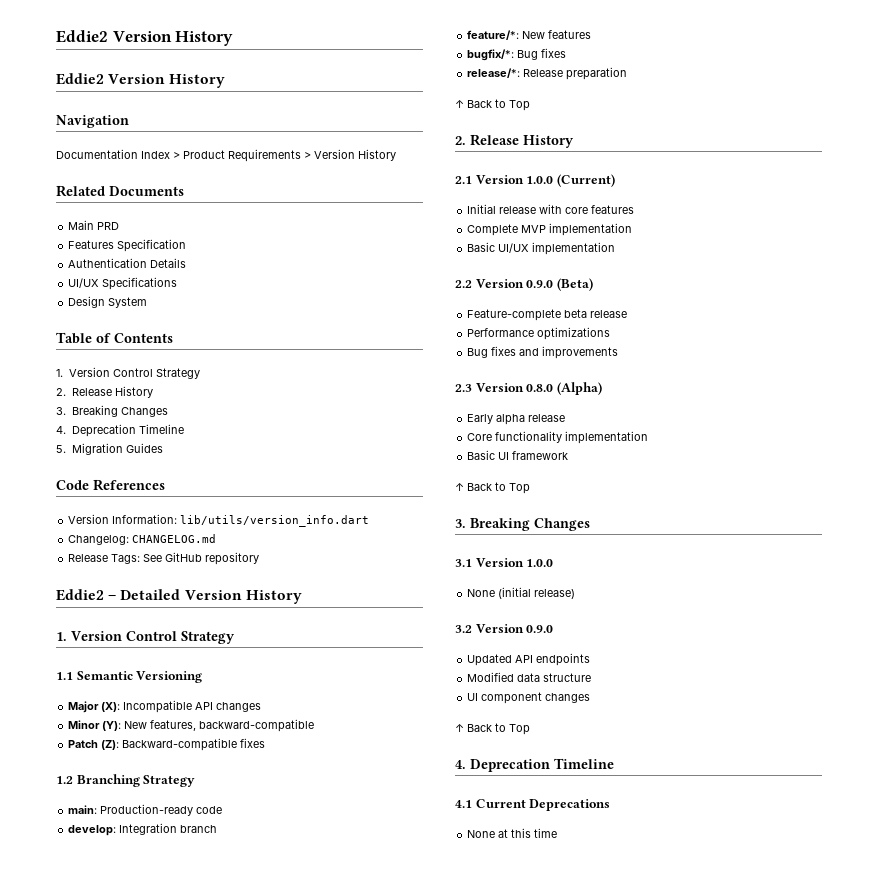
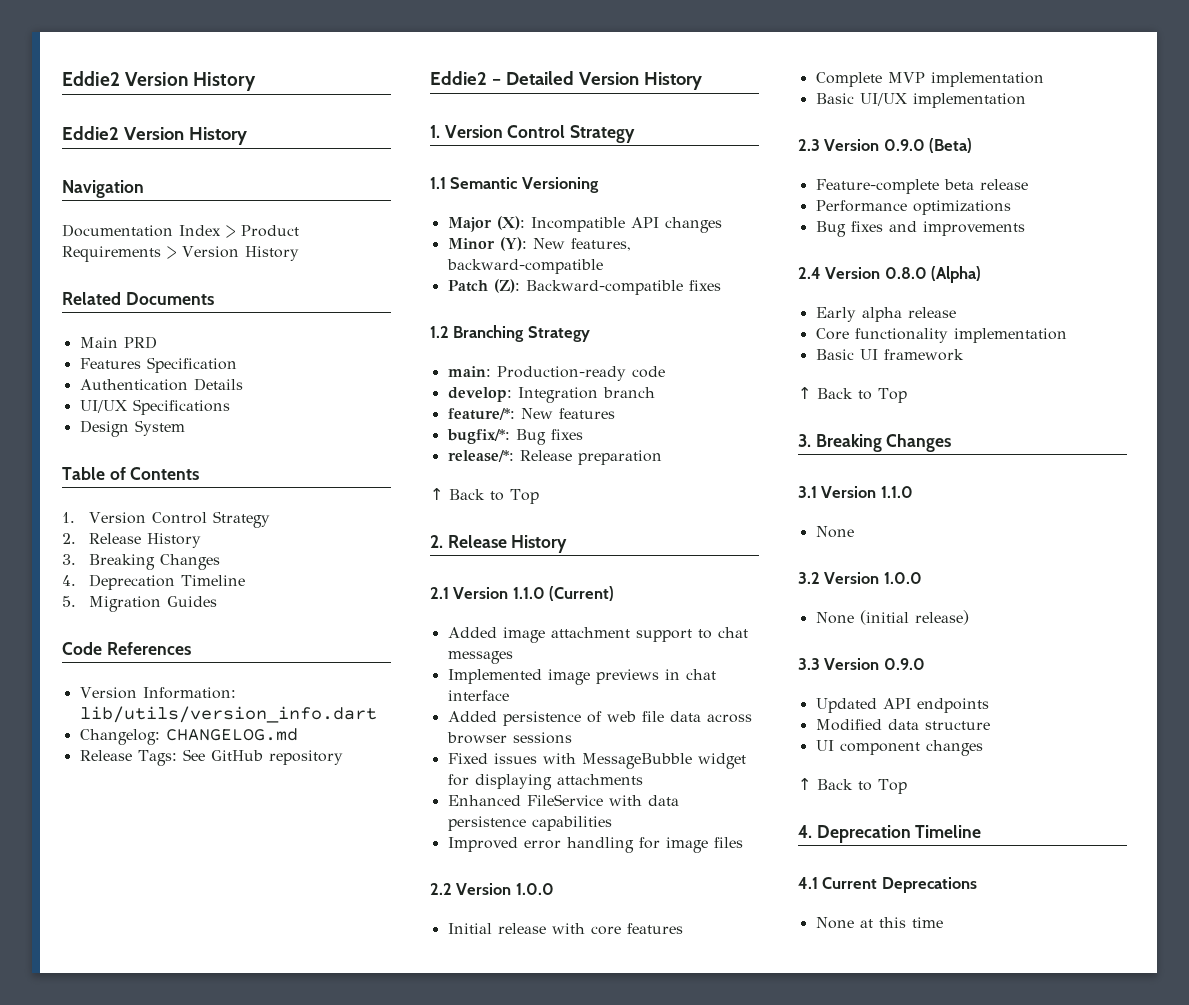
- 2.1 Version 1.0.0 (Current)
+ 2.1 Version 1.1.0 (Current)
+ Added image attachment support to chat messages
+ Implemented image previews in chat interface
+ Added persistence of web file data across browser sessions
+ Fixed issues with MessageBubble widget for displaying attachments
+ Enhanced FileService with data persistence capabilities
+ Improved error handling for image files
+ 2.2 Version 1.0.0
- 2.2 Version 0.9.0 (Beta)
+ 2.3 Version 0.9.0 (Beta)
- 2.3 Version 0.8.0 (Alpha)
+ 2.4 Version 0.8.0 (Alpha)
- 3.1 Version 1.0.0
+ 3.1 Version 1.1.0
+ None
+ 3.2 Version 1.0.0
- 3.2 Version 0.9.0
+ 3.3 Version 0.9.0

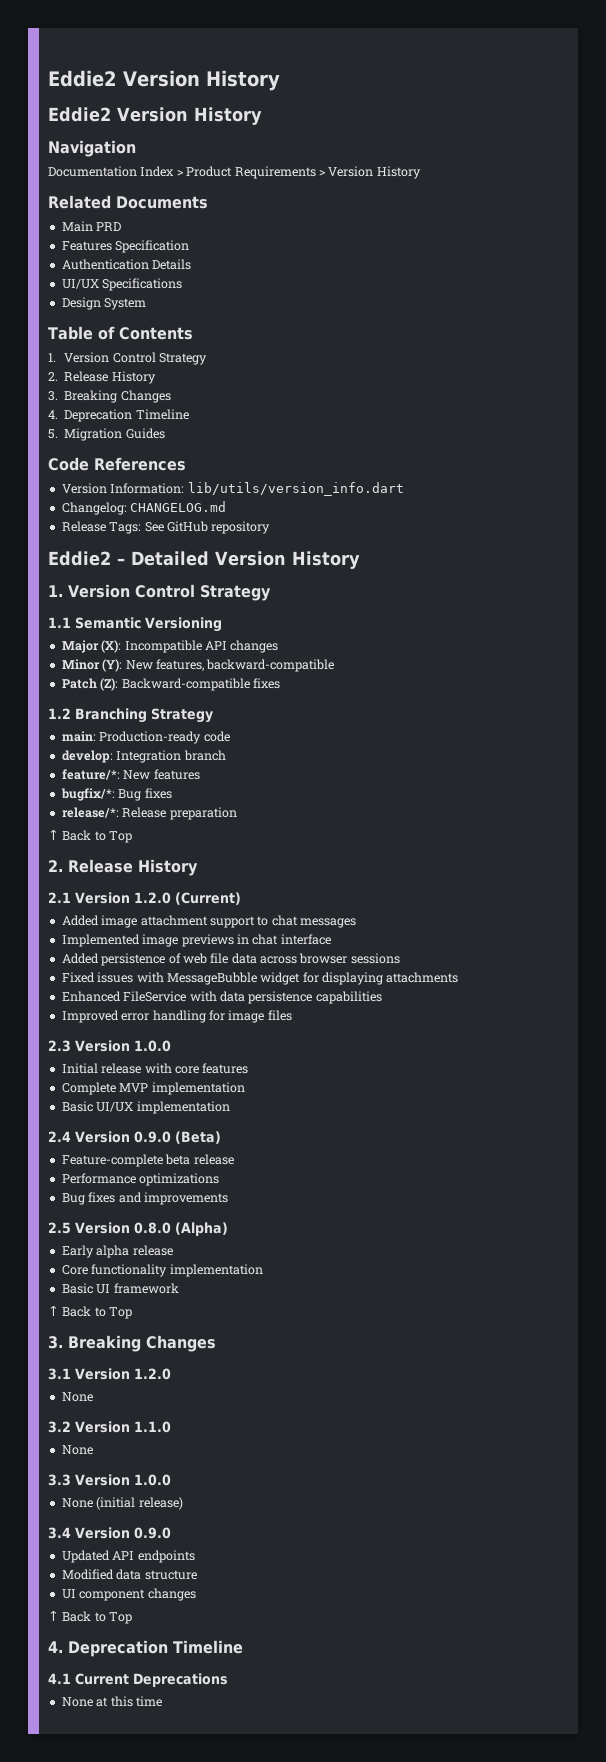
- 2.1 Version 1.1.0 (Current)
+ 2.1 Version 1.2.0 (Current)
- 2.2 Version 1.0.0
+ 2.3 Version 1.0.0
- 2.3 Version 0.9.0 (Beta)
+ 2.4 Version 0.9.0 (Beta)
- 2.4 Version 0.8.0 (Alpha)
+ 2.5 Version 0.8.0 (Alpha)
- 3.1 Version 1.1.0
+ 3.1 Version 1.2.0
+ None
+ 3.2 Version 1.1.0
- 3.2 Version 1.0.0
+ 3.3 Version 1.0.0
- 3.3 Version 0.9.0
+ 3.4 Version 0.9.0

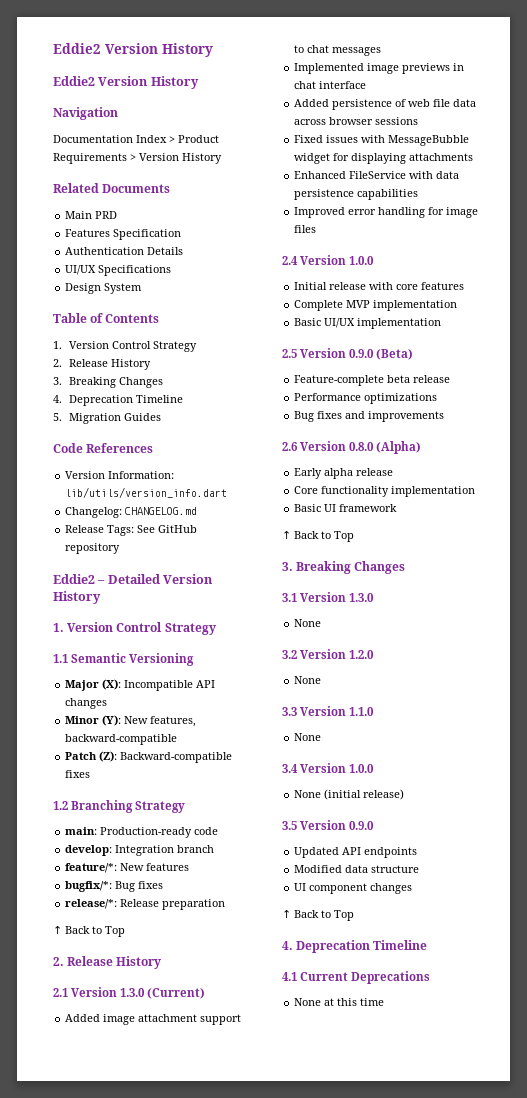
- 2.1 Version 1.2.0 (Current)
+ 2.1 Version 1.3.0 (Current)
- 2.3 Version 1.0.0
+ 2.4 Version 1.0.0
- 2.4 Version 0.9.0 (Beta)
+ 2.5 Version 0.9.0 (Beta)
- 2.5 Version 0.8.0 (Alpha)
+ 2.6 Version 0.8.0 (Alpha)
- 3.1 Version 1.2.0
+ 3.1 Version 1.3.0
- 3.2 Version 1.1.0
+ 3.2 Version 1.2.0
+ None
+ 3.3 Version 1.1.0
- 3.3 Version 1.0.0
+ 3.4 Version 1.0.0
- 3.4 Version 0.9.0
+ 3.5 Version 0.9.0

